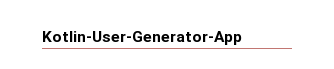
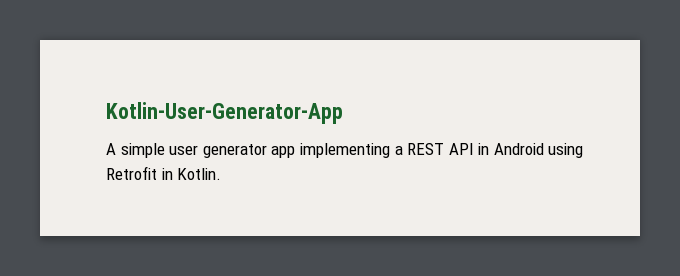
+ A simple user generator app implementing a REST API in Android using Retrofit in Kotlin.

